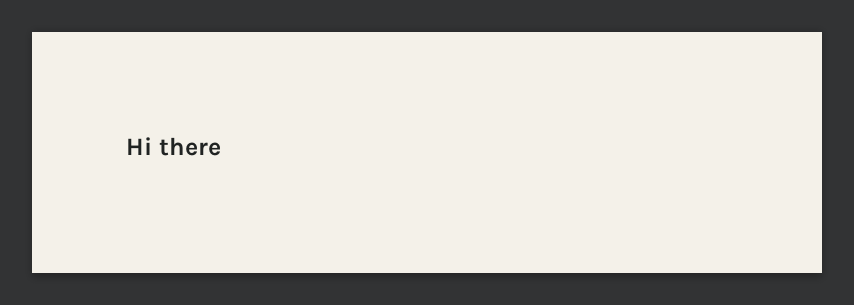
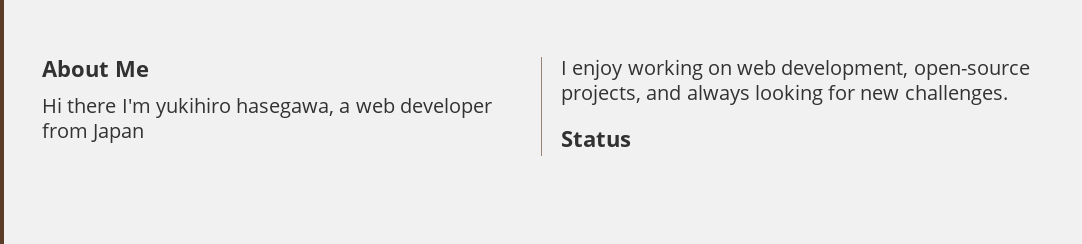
- Hi there
+ About Me
+ Hi there I'm yukihiro hasegawa, a web developer from Japan
+ I enjoy working on web development, open-source projects, and always looking for new challenges.
+ Status

